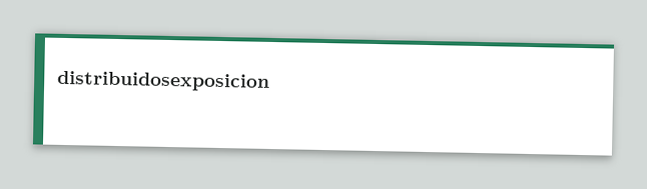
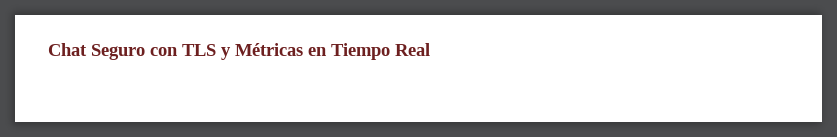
- distribuidosexposicion
+ Chat Seguro con TLS y Métricas en Tiempo Real

